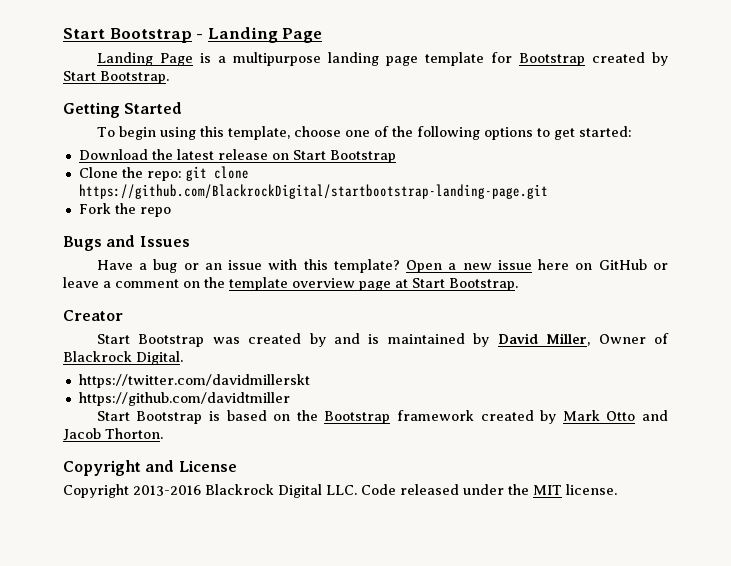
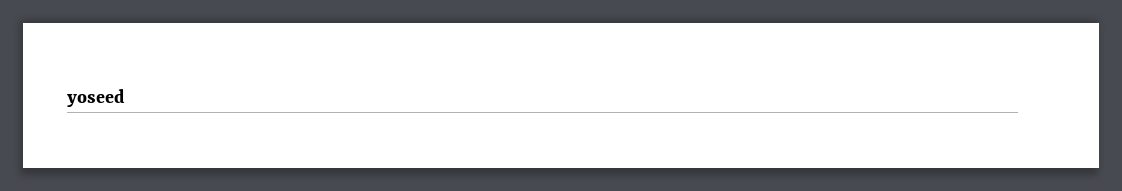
- Start Bootstrap - Landing Page
- Landing Page is a multipurpose landing page template for Bootstrap created by Start Bootstrap.
- Getting Started
- To begin using this template, choose one of the following options to get started:
- Download the latest release on Start Bootstrap
- Clone the repo: git clone https://github.com/BlackrockDigital/startbootstrap-landing-page.git
- Fork the repo
- Bugs and Issues
- Have a bug or an issue with this template? Open a new issue here on GitHub or leave a comment on the template overview page at Start Bootstrap.
- Creator
- Start Bootstrap was created by and is maintained by David Miller, Owner of Blackrock Digital.
- https://twitter.com/davidmillerskt
- https://github.com/davidtmiller
- Start Bootstrap is based on the Bootstrap framework created by Mark Otto and Jacob Thorton.
- Copyright and License
- Copyright 2013-2016 Blackrock Digital LLC. Code released under the MIT license.
+ yoseed

